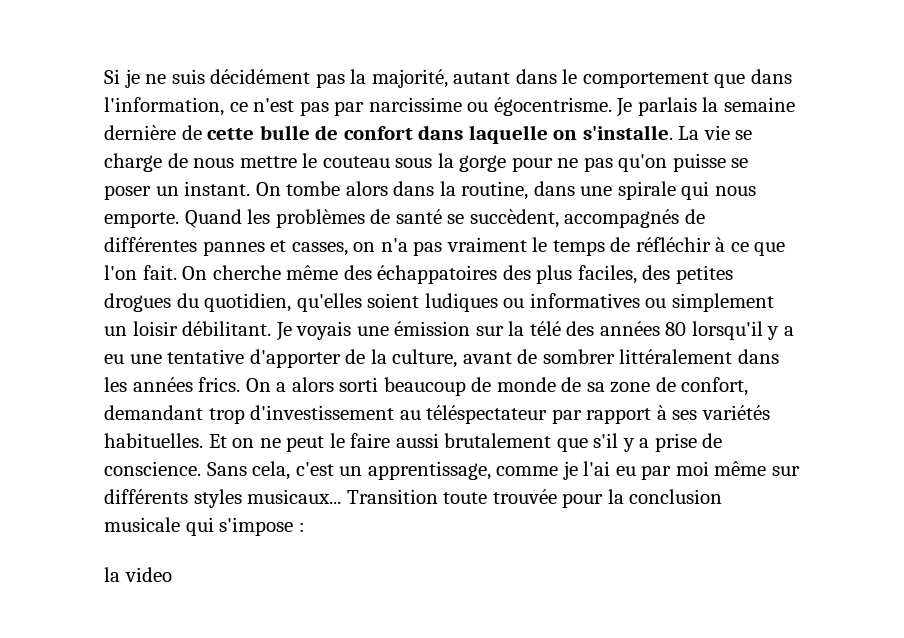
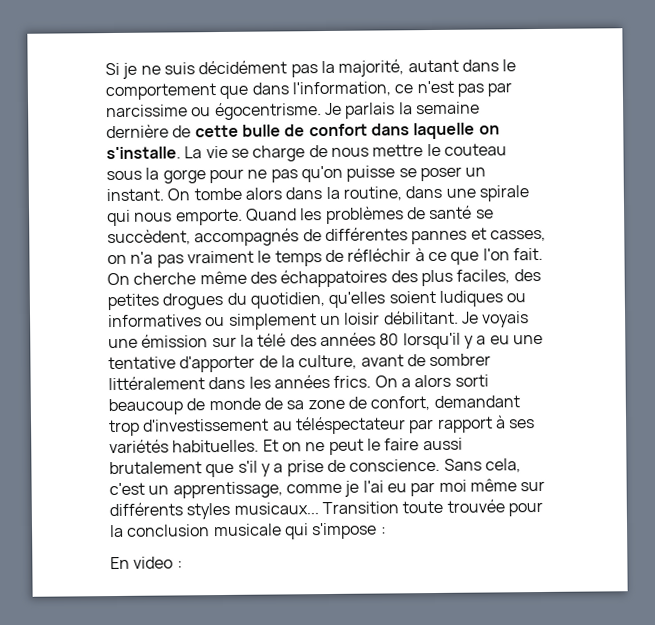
- la video
+ En video :

